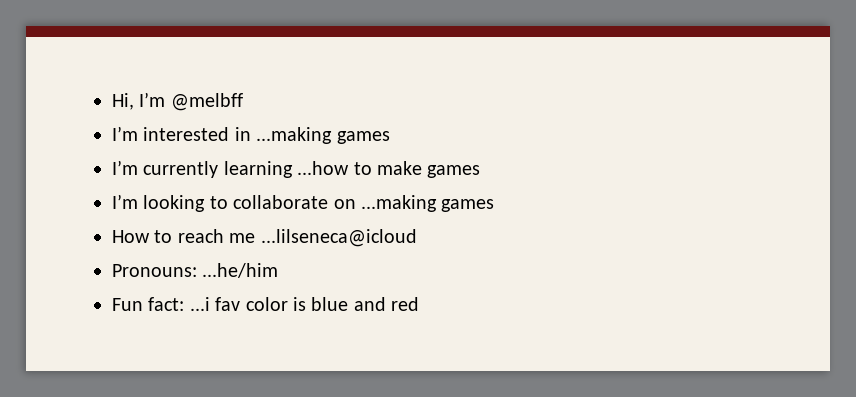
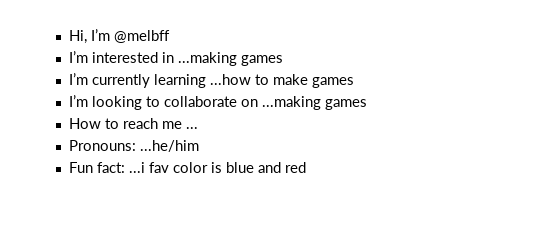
- How to reach me ...lilseneca@icloud
+ How to reach me ...

